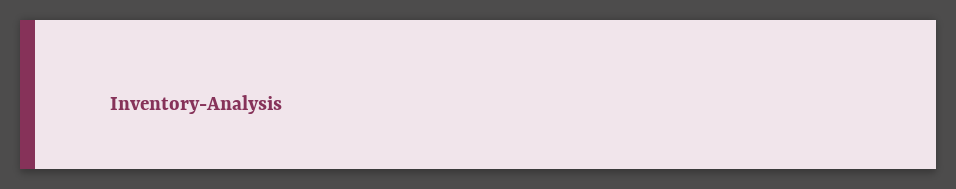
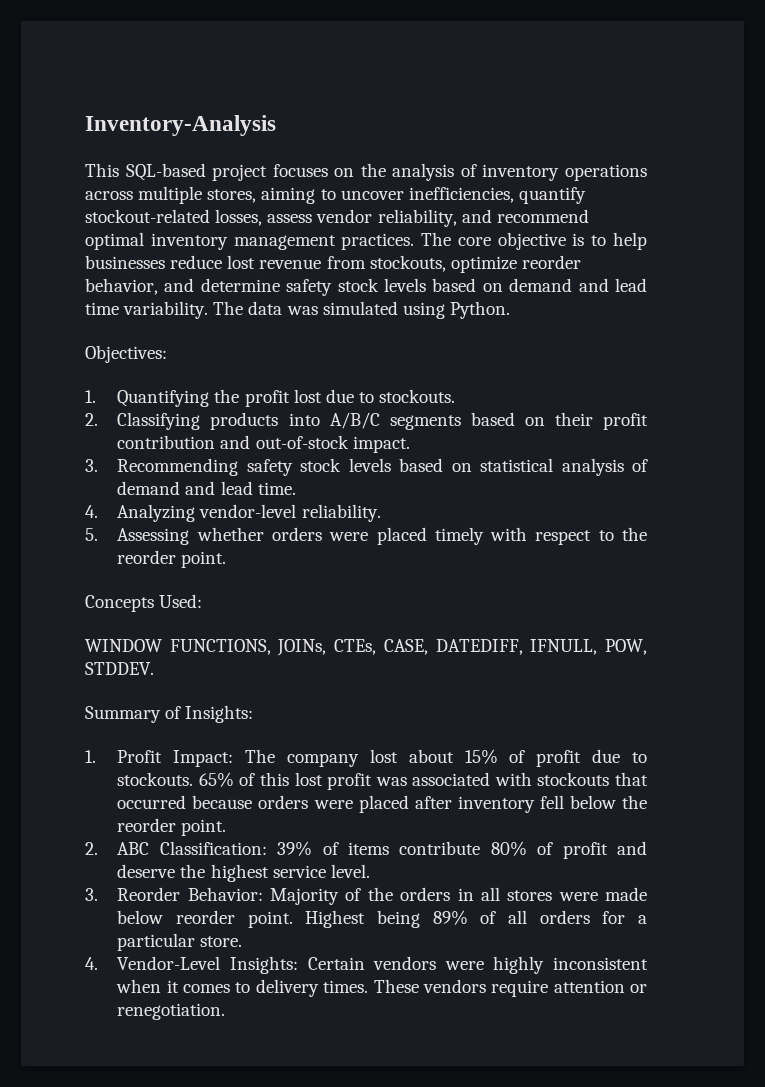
+ This SQL-based project focuses on the analysis of inventory operations across multiple stores, aiming to uncover inefficiencies, quantify stockout-related losses, assess vendor reliability, and recommend optimal inventory management practices. The core objective is to help businesses reduce lost revenue from stockouts, optimize reorder behavior, and determine safety stock levels based on demand and lead time variability. The data was simulated using Python.
+ Objectives:
+ 1. Quantifying the profit lost due to stockouts.
+ 2. Classifying products into A/B/C segments based on their profit contribution and out-of-stock impact.
+ 3. Recommending safety stock levels based on statistical analysis of demand and lead time.
+ 4. Analyzing vendor-level reliability.
+ 5. Assessing whether orders were placed timely with respect to the reorder point.
+ Concepts Used:
+ WINDOW FUNCTIONS, JOINs, CTEs, CASE, DATEDIFF, IFNULL, POW, STDDEV.
+ Summary of Insights:
+ 1. Profit Impact: The company lost about 15% of profit due to stockouts. 65% of this lost profit was associated with stockouts that occurred because orders were placed after inventory fell below the reorder point.
+ 2. ABC Classification: 39% of items contribute 80% of profit and deserve the highest service level.
+ 3. Reorder Behavior: Majority of the orders in all stores were made below reorder point. Highest being 89% of all orders for a particular store.
+ 4. Vendor-Level Insights: Certain vendors were highly inconsistent when it comes to delivery times. These vendors require attention or renegotiation.

